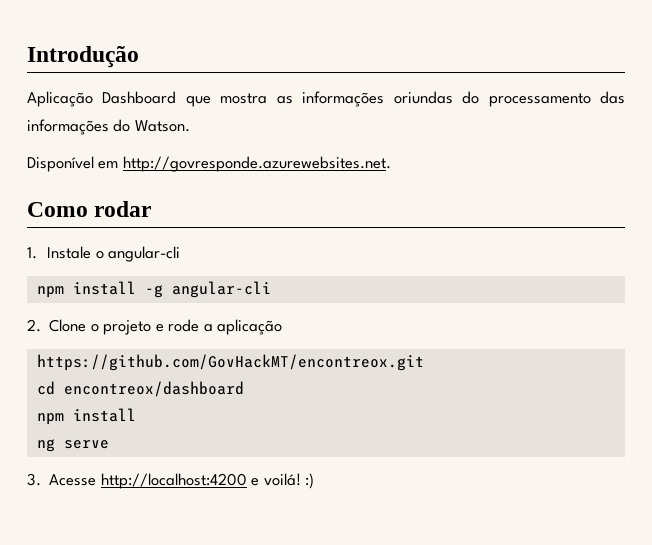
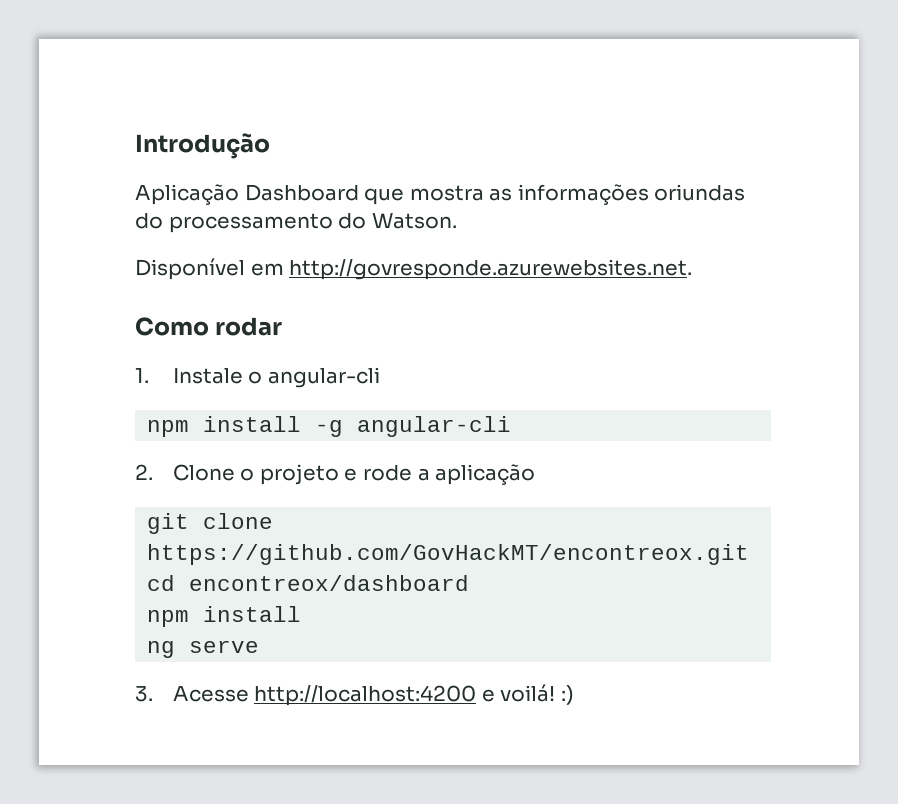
- Aplicação Dashboard que mostra as informações oriundas do processamento das informações do Watson.
+ Aplicação Dashboard que mostra as informações oriundas do processamento do Watson.
- https://github.com/GovHackMT/encontreox.git
+ git clone https://github.com/GovHackMT/encontreox.git

